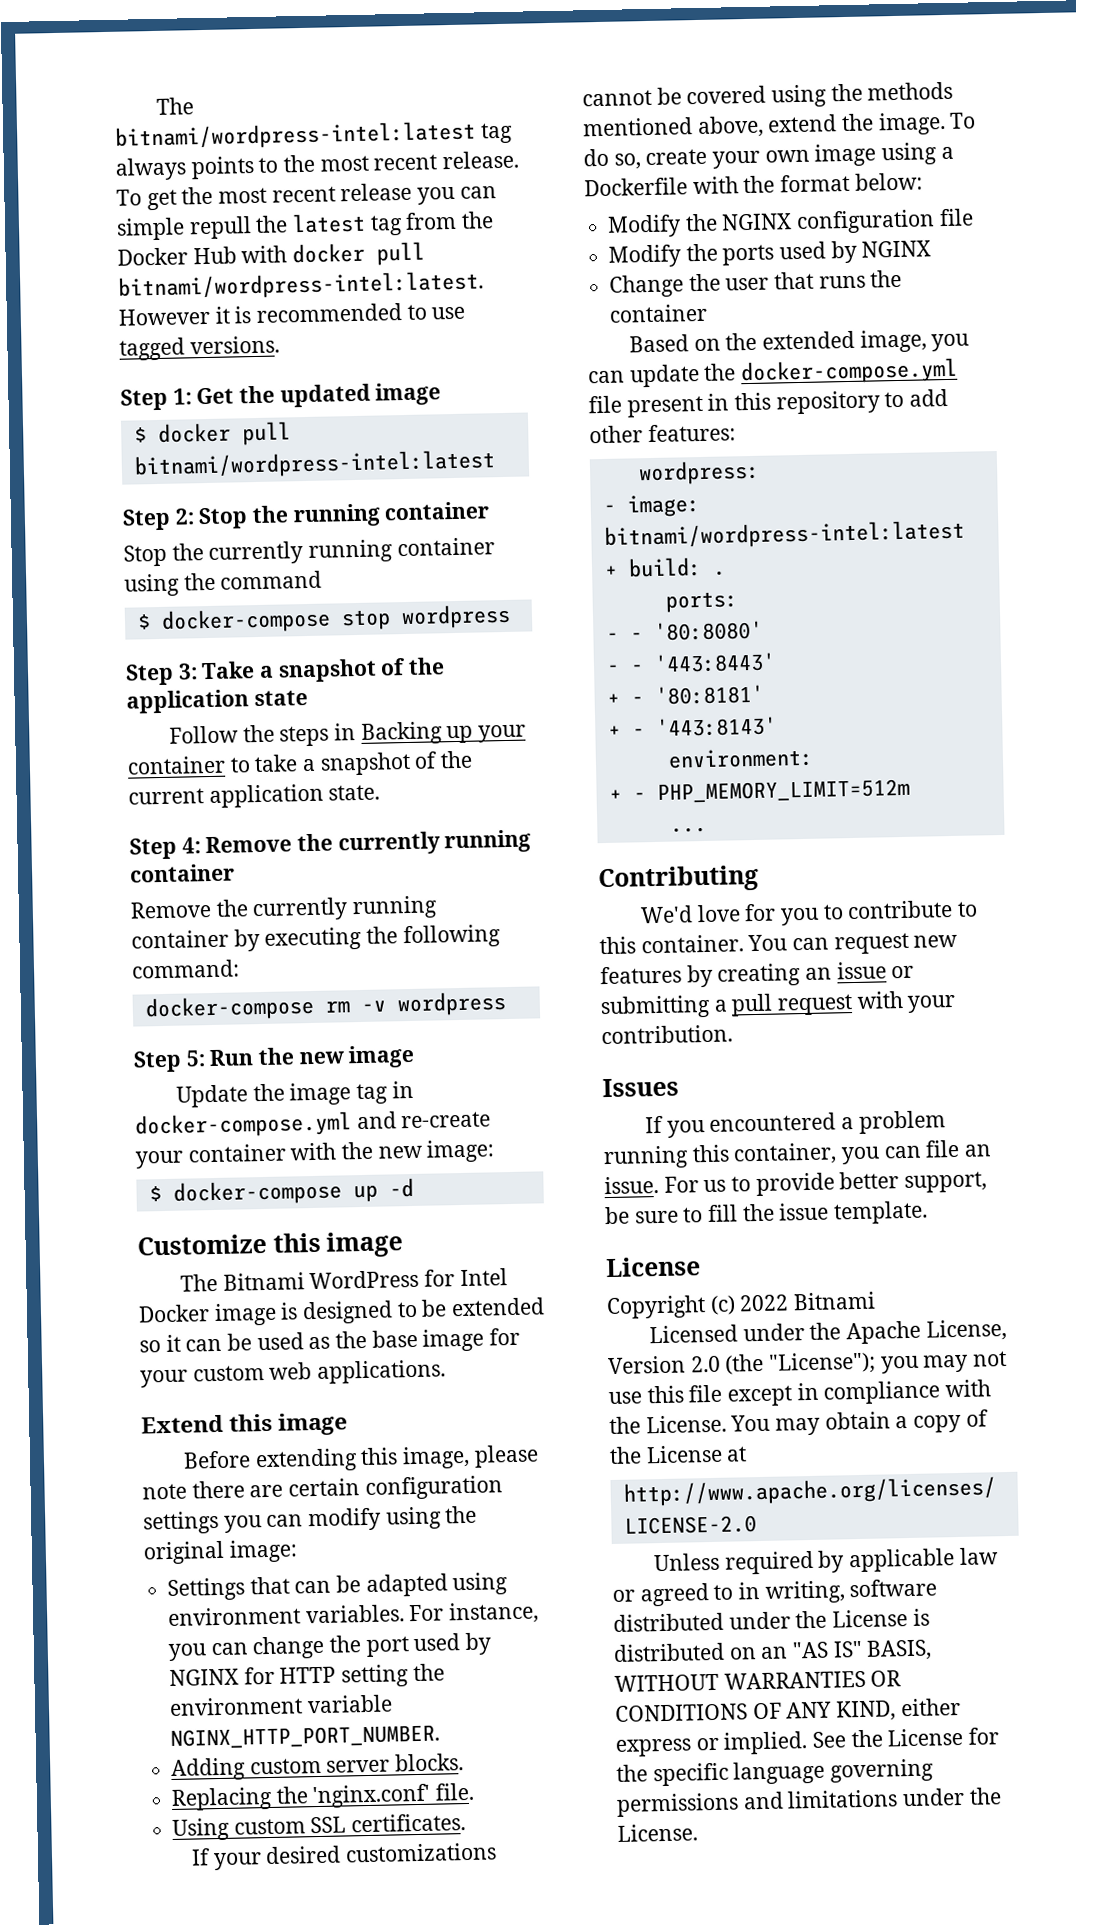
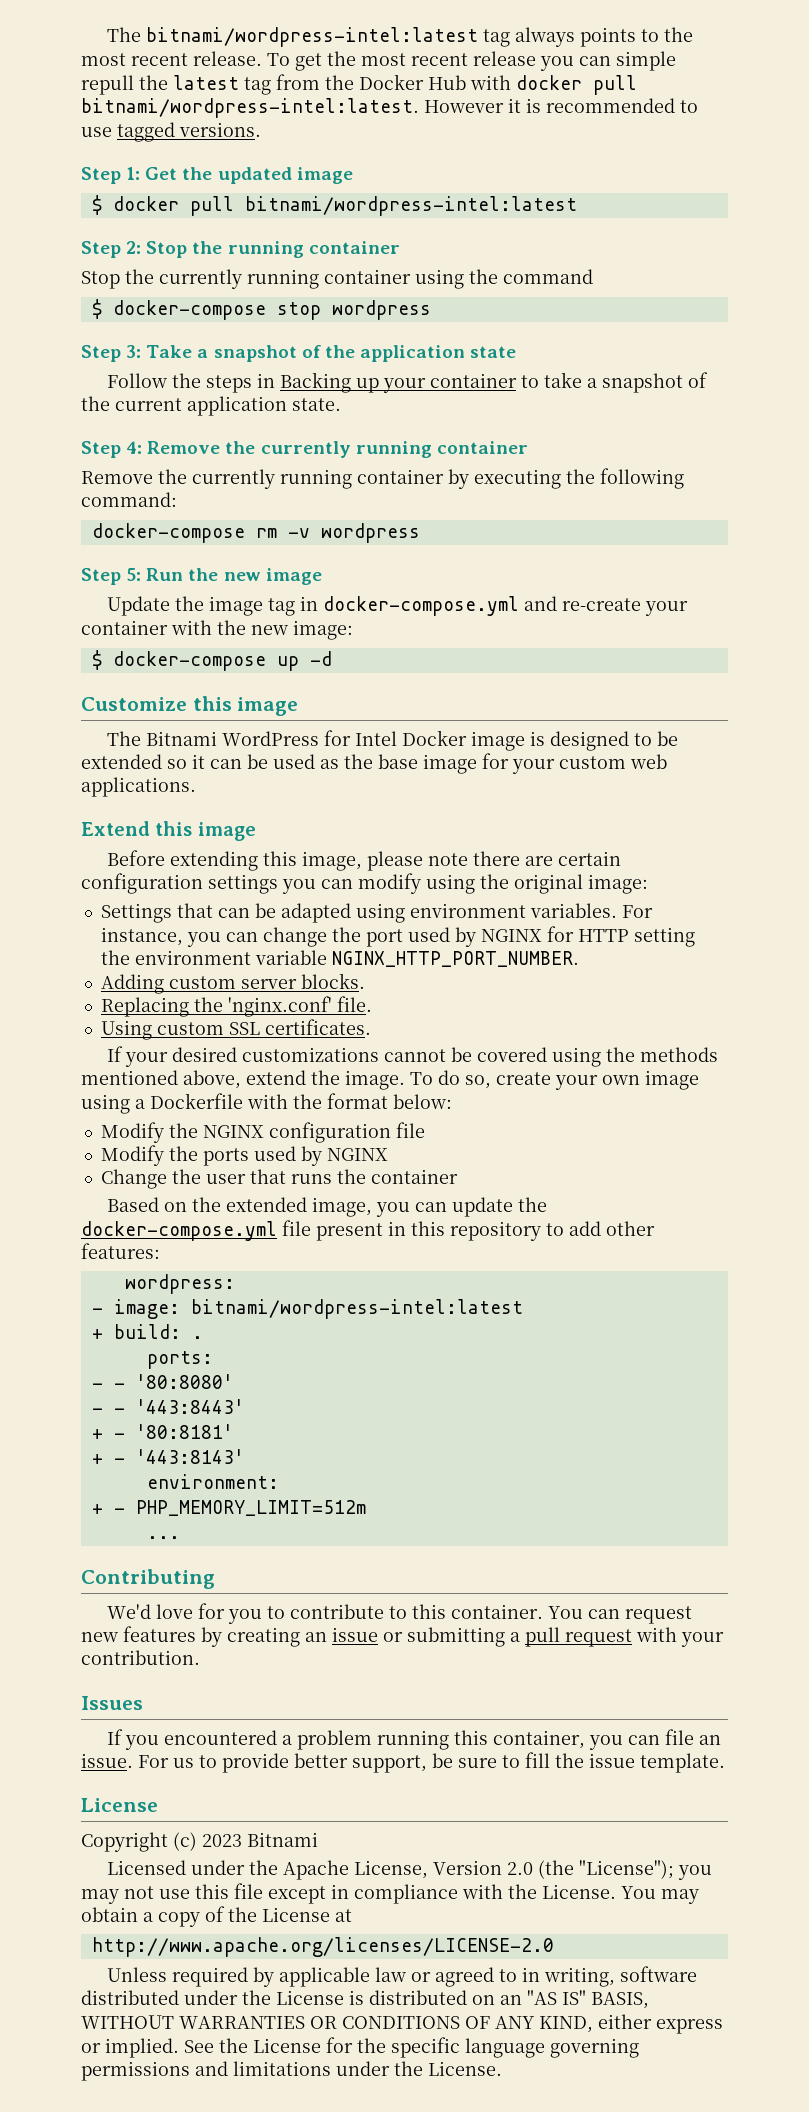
- Copyright (c) 2022 Bitnami
+ Copyright (c) 2023 Bitnami

